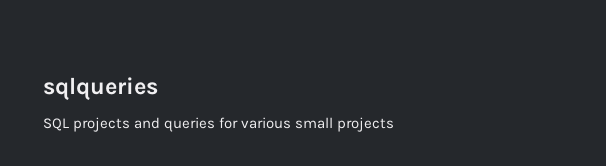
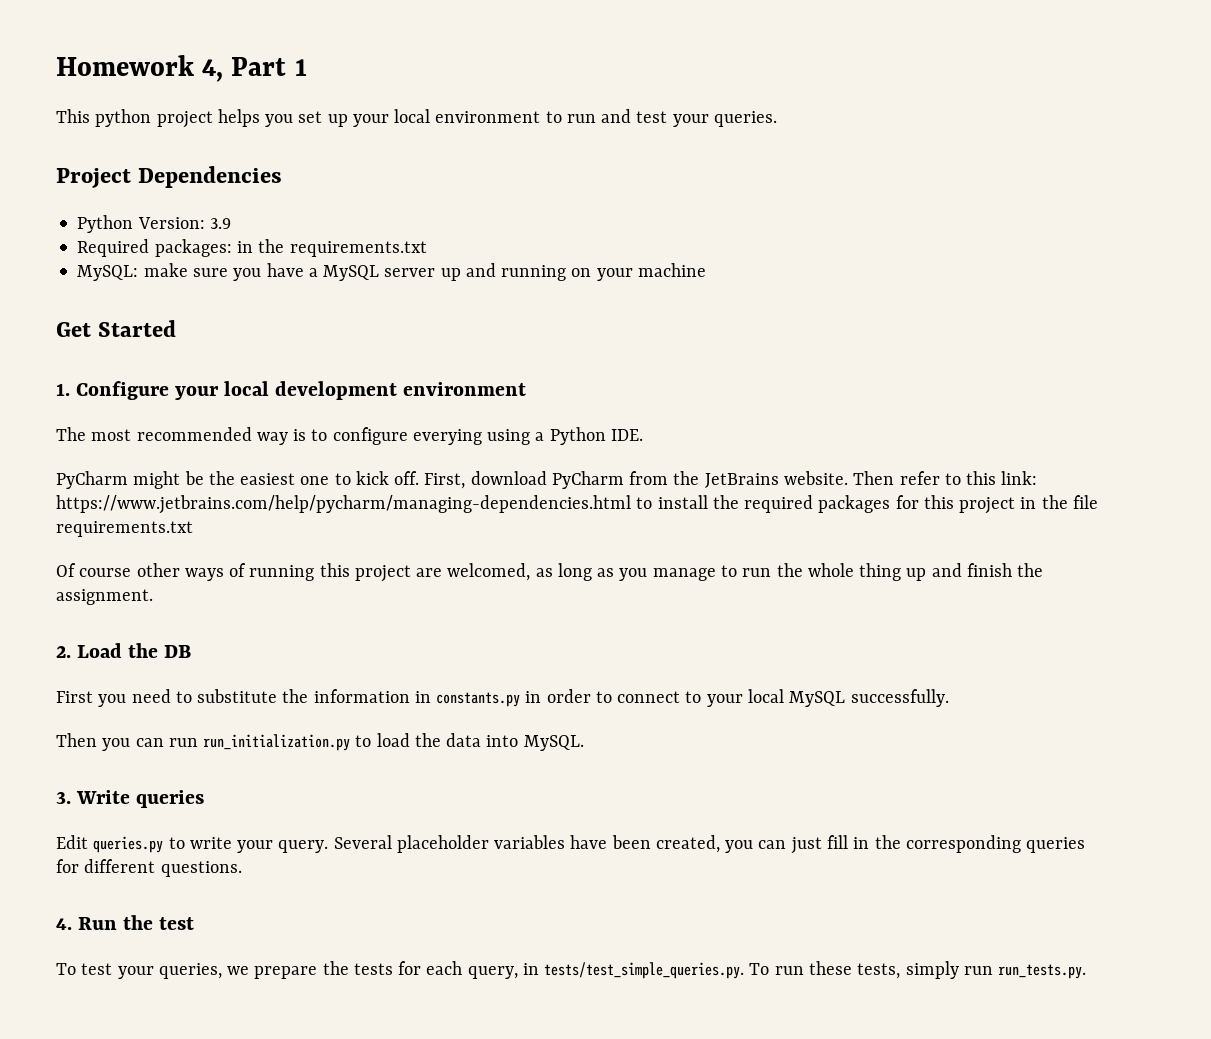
- sqlqueries
- SQL projects and queries for various small projects
+ Homework 4, Part 1
+ This python project helps you set up your local environment to run and test your queries.
+ Project Dependencies
+ Python Version: 3.9
+ Required packages: in the requirements.txt
+ MySQL: make sure you have a MySQL server up and running on your machine
+ Get Started
+ 1. Configure your local development environment
+ The most recommended way is to configure everying using a Python IDE.
+ PyCharm might be the easiest one to kick off. First, download PyCharm from the JetBrains website. Then refer to this link: https://www.jetbrains.com/help/pycharm/managing-dependencies.html to install the required packages for this project in the file requirements.txt
+ Of course other ways of running this project are welcomed, as long as you manage to run the whole thing up and finish the assignment.
+ 2. Load the DB
+ First you need to substitute the information in constants.py in order to connect to your local MySQL successfully.
+ Then you can run run_initialization.py to load the data into MySQL.
+ 3. Write queries
+ Edit queries.py to write your query. Several placeholder variables have been created, you can just fill in the corresponding queries for different questions.
+ 4. Run the test
+ To test your queries, we prepare the tests for each query, in tests/test_simple_queries.py. To run these tests, simply run run_tests.py.

